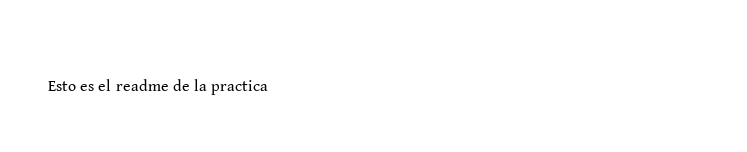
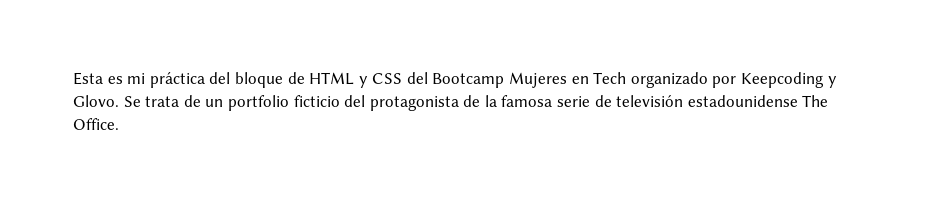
- Esto es el readme de la practica
+ Esta es mi práctica del bloque de HTML y CSS del Bootcamp Mujeres en Tech organizado por Keepcoding y Glovo. Se trata de un portfolio ficticio del protagonista de la famosa serie de televisión estadounidense The Office.

